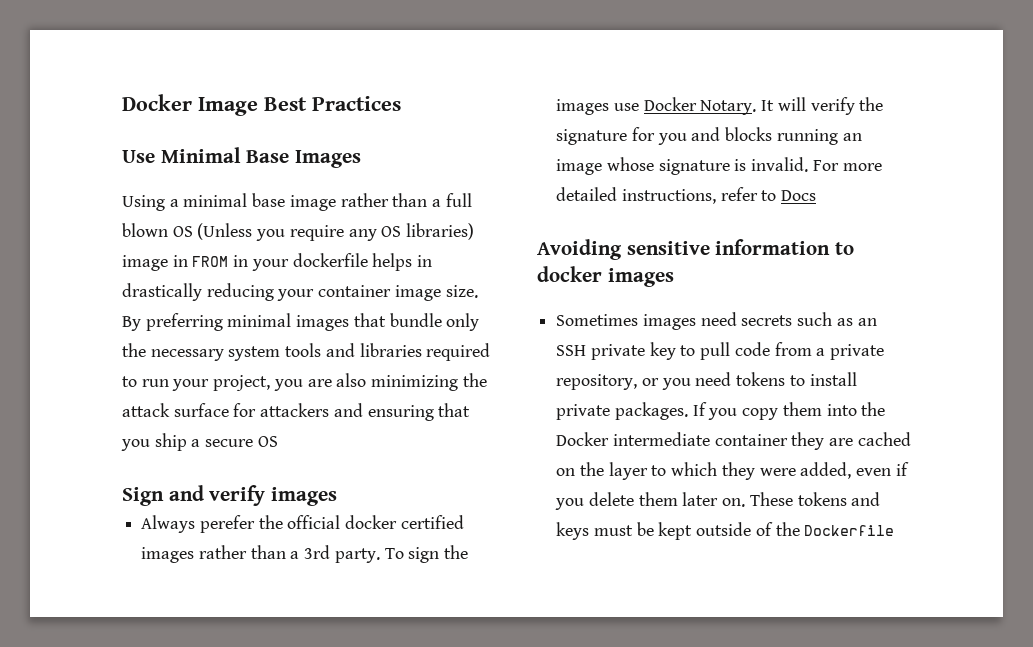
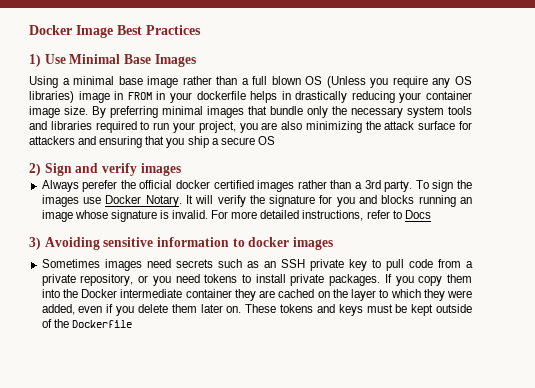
- Use Minimal Base Images
+ 1) Use Minimal Base Images
- Sign and verify images
+ 2) Sign and verify images
- Avoiding sensitive information to docker images
+ 3) Avoiding sensitive information to docker images

